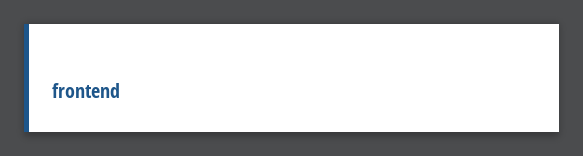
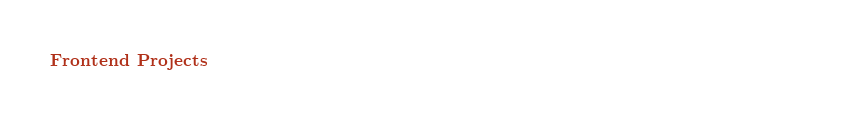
- frontend
+ Frontend Projects

